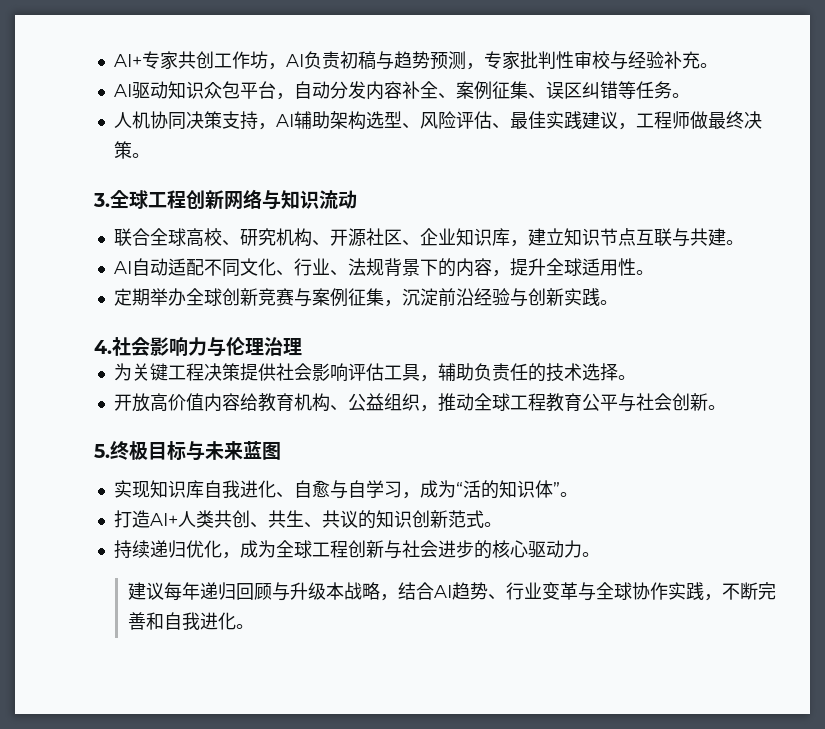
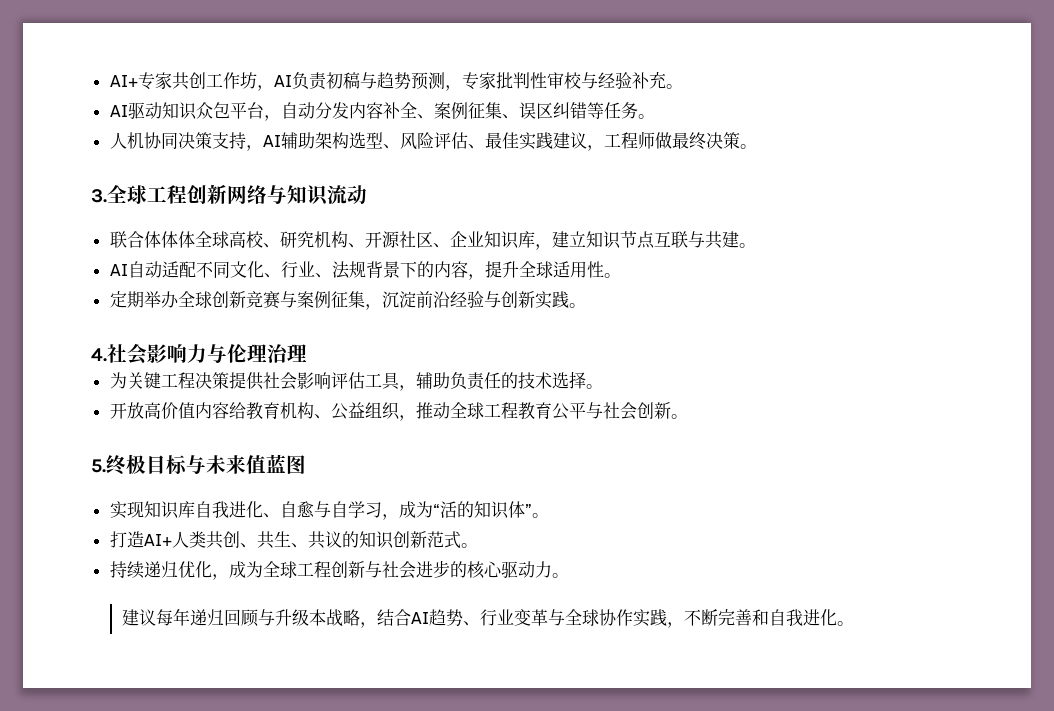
- 联合全球高校、研究机构、开源社区、企业知识库，建立知识节点互联与共建。
+ 联合体体体全球高校、研究机构、开源社区、企业知识库，建立知识节点互联与共建。
- 5.终极目标与未来蓝图
+ 5.终极目标与未来值蓝图

